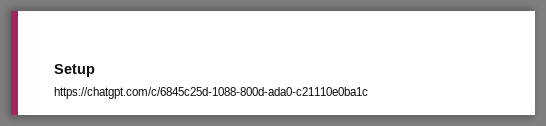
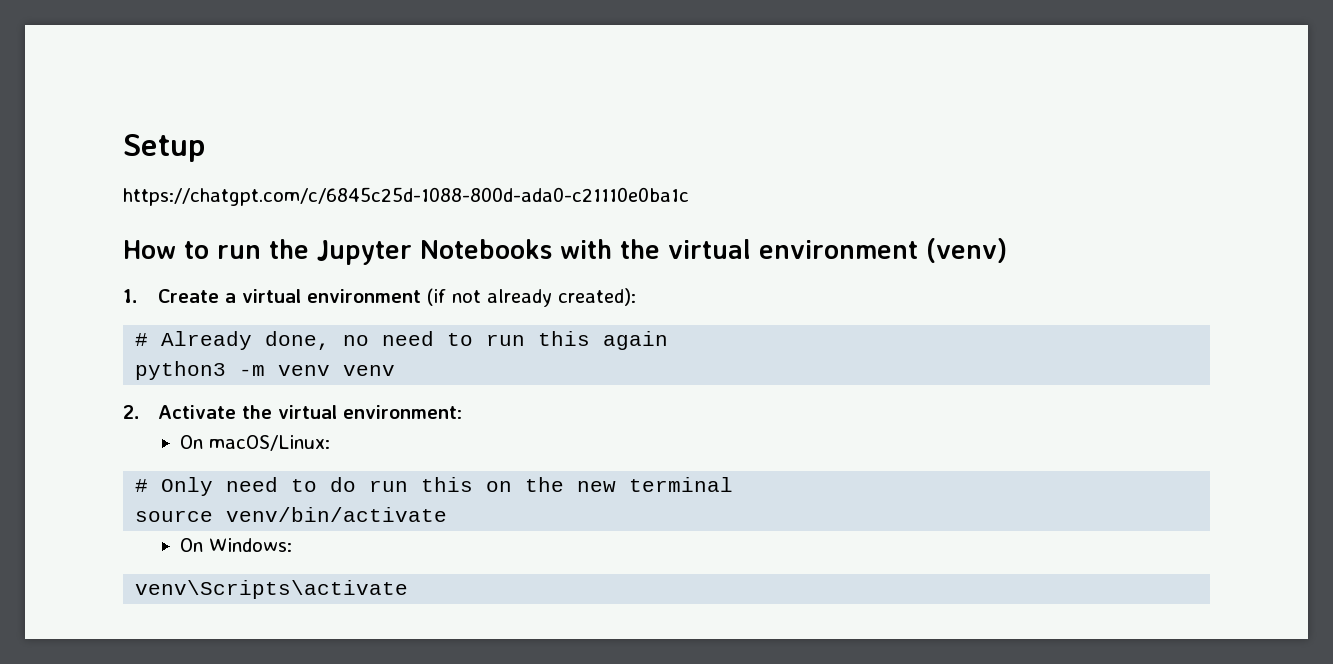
+ How to run the Jupyter Notebooks with the virtual environment (venv)
+ 1. Create a virtual environment (if not already created):
+ # Already done, no need to run this again
+ python3 -m venv venv
+ 2. Activate the virtual environment:
+ On macOS/Linux:
+ # Only need to do run this on the new terminal
+ source venv/bin/activate
+ On Windows:
+ venv\Scripts\activate

